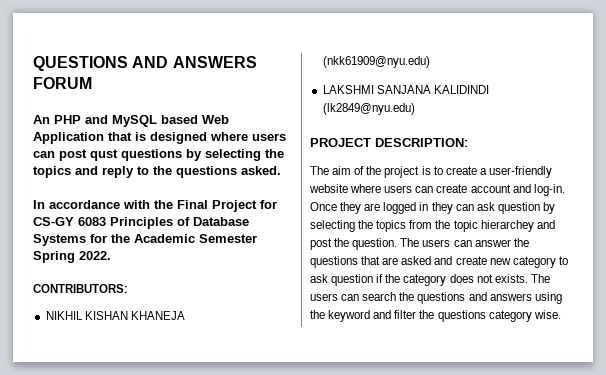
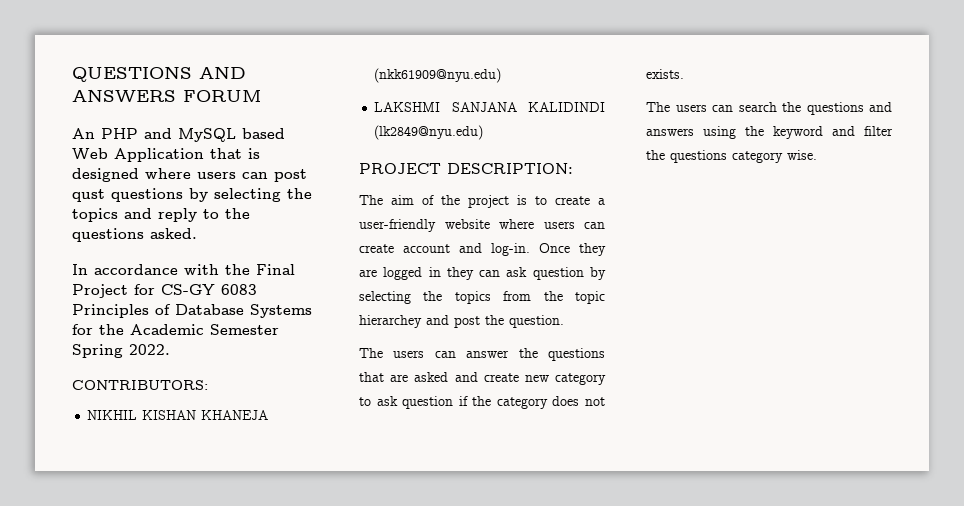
- Once they are logged in they can ask question by selecting the topics from the topic hierarchey and post the question. The users can answer the questions that are asked and create new category to ask question if the category does not exists. The users can search the questions and answers using the keyword and filter the questions category wise.
+ Once they are logged in they can ask question by selecting the topics from the topic hierarchey and post the question.
+ The users can answer the questions that are asked and create new category to ask question if the category does not exists.
+ The users can search the questions and answers using the keyword and filter the questions category wise.

